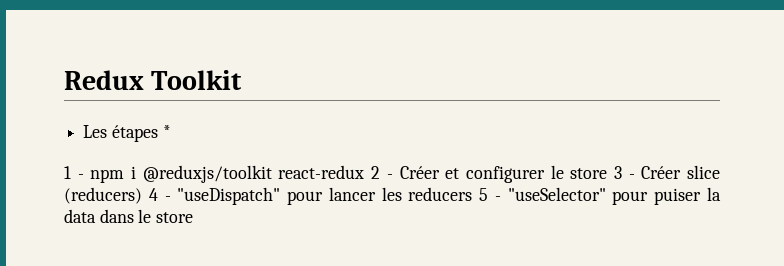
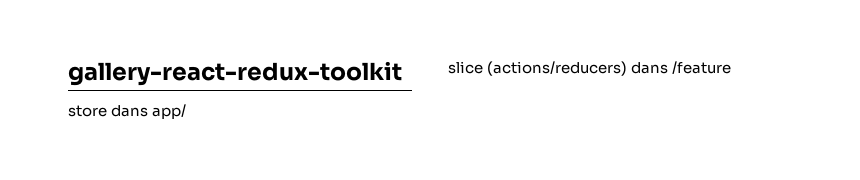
- Redux Toolkit
- Les étapes *
- 1 - npm i @reduxjs/toolkit react-redux 2 - Créer et configurer le store 3 - Créer slice (reducers) 4 - "useDispatch" pour lancer les reducers 5 - "useSelector" pour puiser la data dans le store
+ gallery-react-redux-toolkit
+ store dans app/
+ slice (actions/reducers) dans /feature

